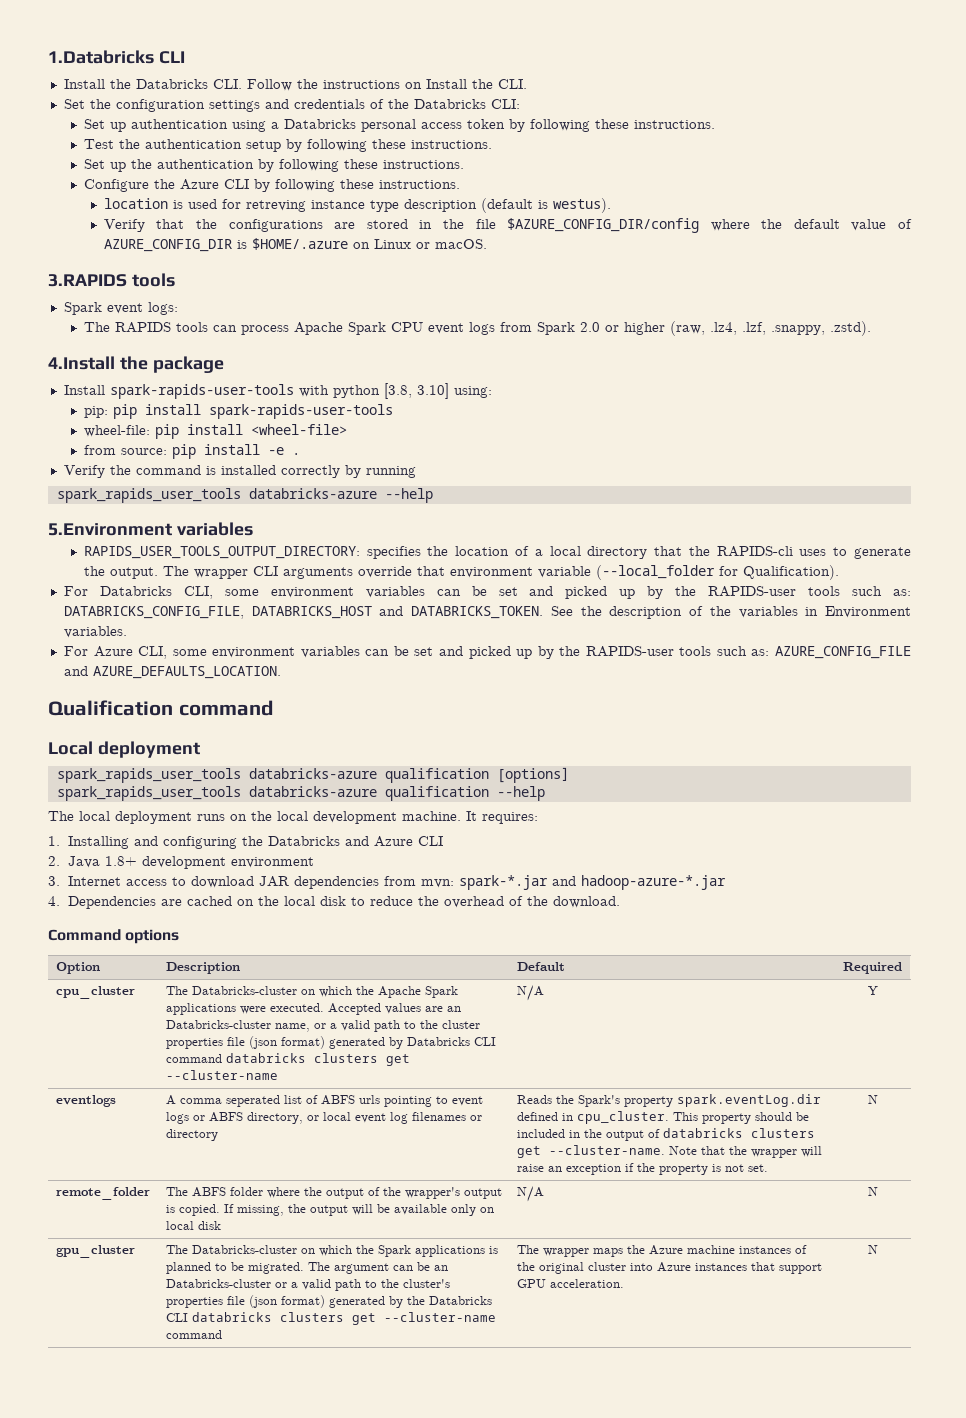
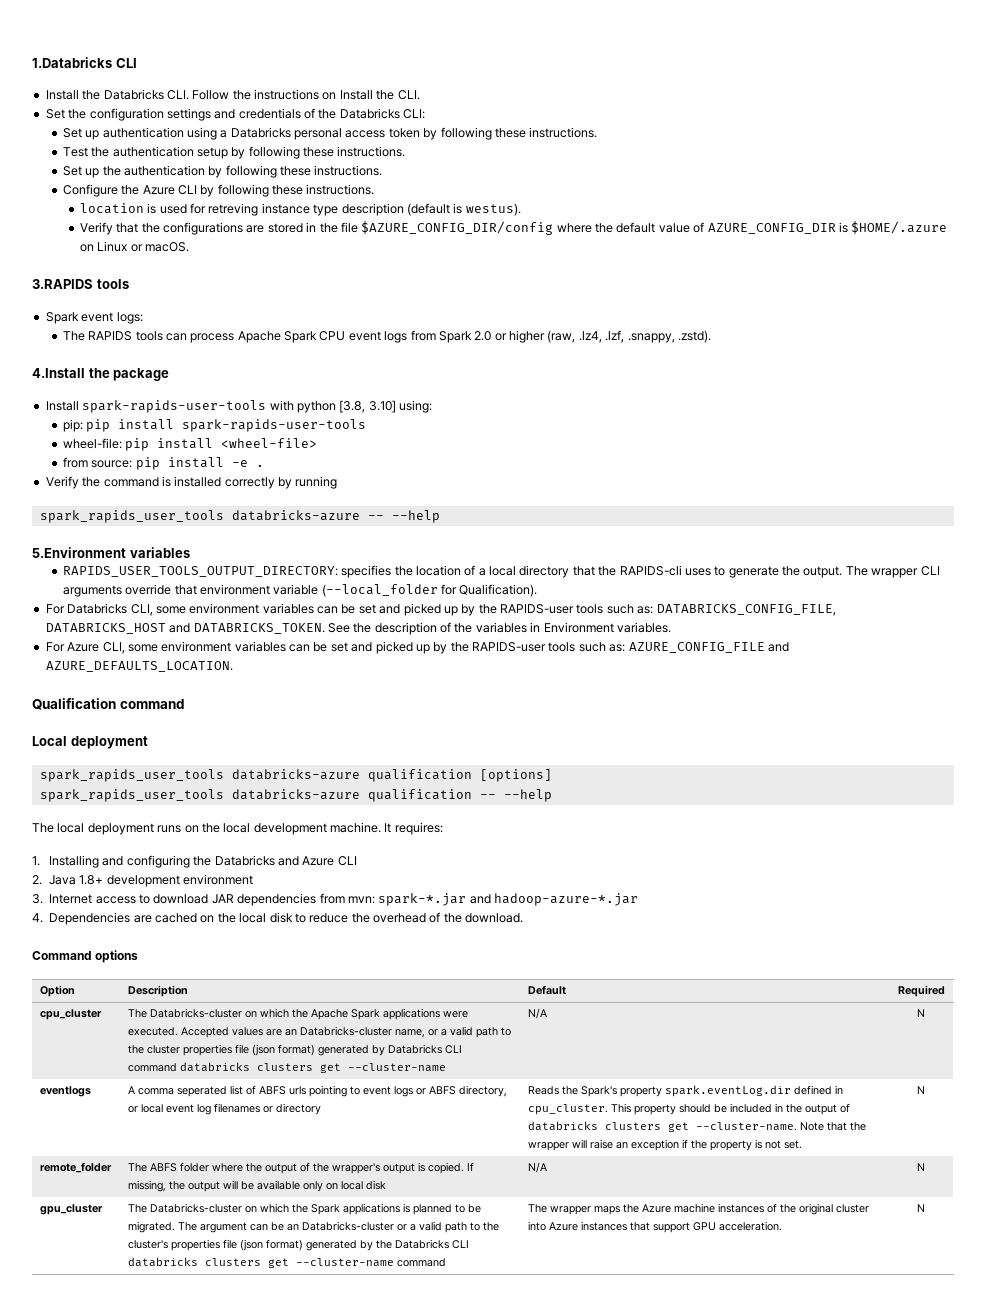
- spark_rapids_user_tools databricks-azure --help
+ spark_rapids_user_tools databricks-azure -- --help
- spark_rapids_user_tools databricks-azure qualification --help
+ spark_rapids_user_tools databricks-azure qualification -- --help
- cpu_cluster | The Databricks-cluster on which the Apache Spark applications were executed. Accepted values are an Databricks-cluster name, or a valid path to the cluster properties file (json format) generated by Databricks CLI command databricks clusters get --cluster-name | N/A | Y
+ cpu_cluster | The Databricks-cluster on which the Apache Spark applications were executed. Accepted values are an Databricks-cluster name, or a valid path to the cluster properties file (json format) generated by Databricks CLI command databricks clusters get --cluster-name | N/A | N

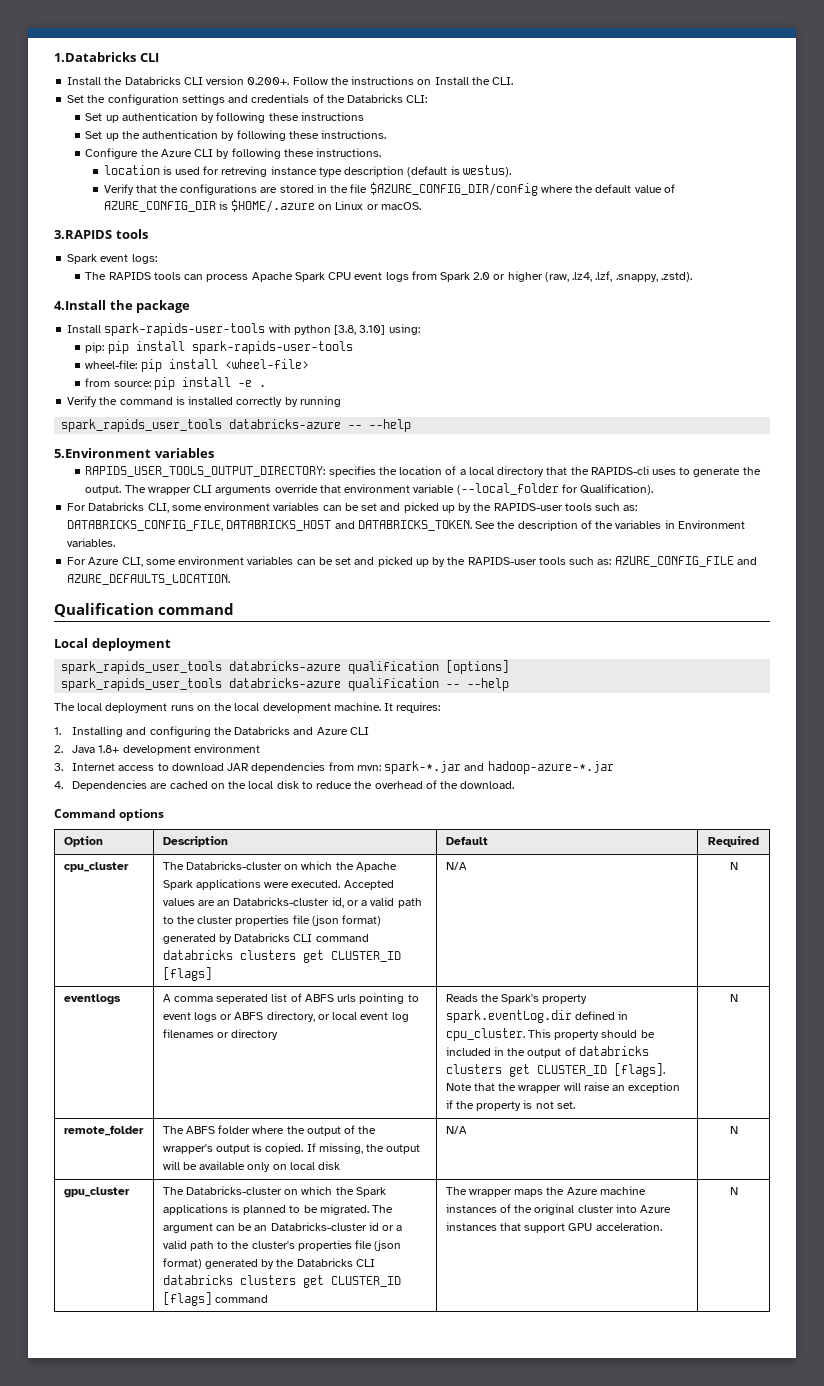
- Install the Databricks CLI. Follow the instructions on Install the CLI.
+ Install the Databricks CLI version 0.200+. Follow the instructions on Install the CLI.
- Set up authentication using a Databricks personal access token by following these instructions.
- Test the authentication setup by following these instructions.
+ Set up authentication by following these instructions
- cpu_cluster | The Databricks-cluster on which the Apache Spark applications were executed. Accepted values are an Databricks-cluster name, or a valid path to the cluster properties file (json format) generated by Databricks CLI command databricks clusters get --cluster-name | N/A | N
+ cpu_cluster | The Databricks-cluster on which the Apache Spark applications were executed. Accepted values are an Databricks-cluster id, or a valid path to the cluster properties file (json format) generated by Databricks CLI command databricks clusters get CLUSTER_ID [flags] | N/A | N
- This property should be included in the output of databricks clusters get --cluster-name.
+ This property should be included in the output of databricks clusters get CLUSTER_ID [flags].
- The argument can be an Databricks-cluster or a valid path to the cluster's properties file (json format) generated by the Databricks CLI databricks clusters get --cluster-name command
+ The argument can be an Databricks-cluster id or a valid path to the cluster's properties file (json format) generated by the Databricks CLI databricks clusters get CLUSTER_ID [flags] command

